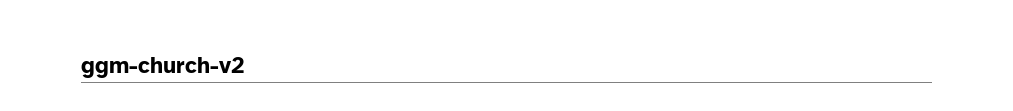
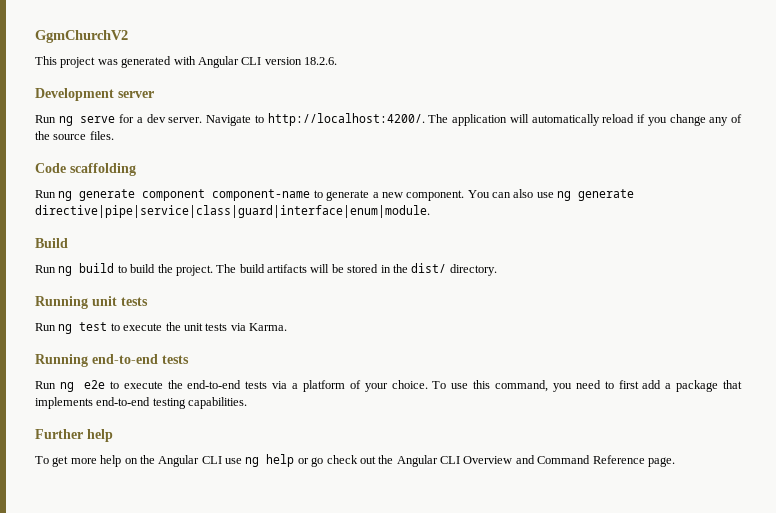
- ggm-church-v2
+ GgmChurchV2
+ This project was generated with Angular CLI version 18.2.6.
+ Development server
+ Run ng serve for a dev server. Navigate to http://localhost:4200/. The application will automatically reload if you change any of the source files.
+ Code scaffolding
+ Run ng generate component component-name to generate a new component. You can also use ng generate directive|pipe|service|class|guard|interface|enum|module.
+ Build
+ Run ng build to build the project. The build artifacts will be stored in the dist/ directory.
+ Running unit tests
+ Run ng test to execute the unit tests via Karma.
+ Running end-to-end tests
+ Run ng e2e to execute the end-to-end tests via a platform of your choice. To use this command, you need to first add a package that implements end-to-end testing capabilities.
+ Further help
+ To get more help on the Angular CLI use ng help or go check out the Angular CLI Overview and Command Reference page.

